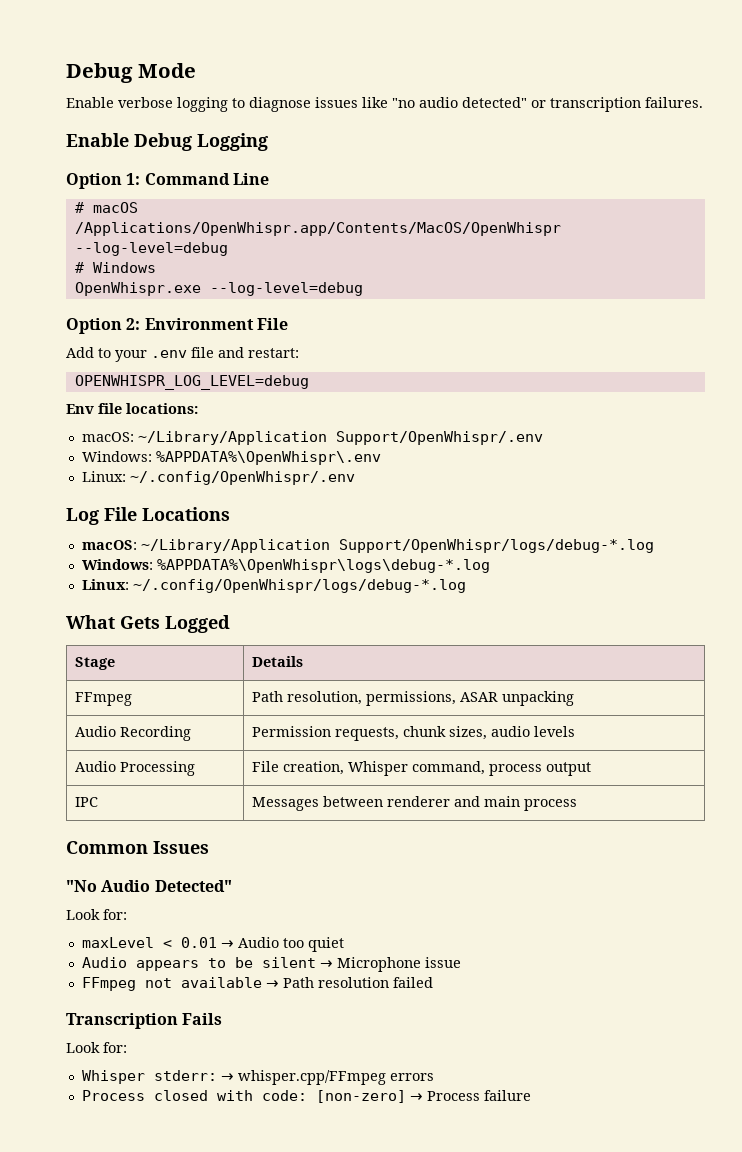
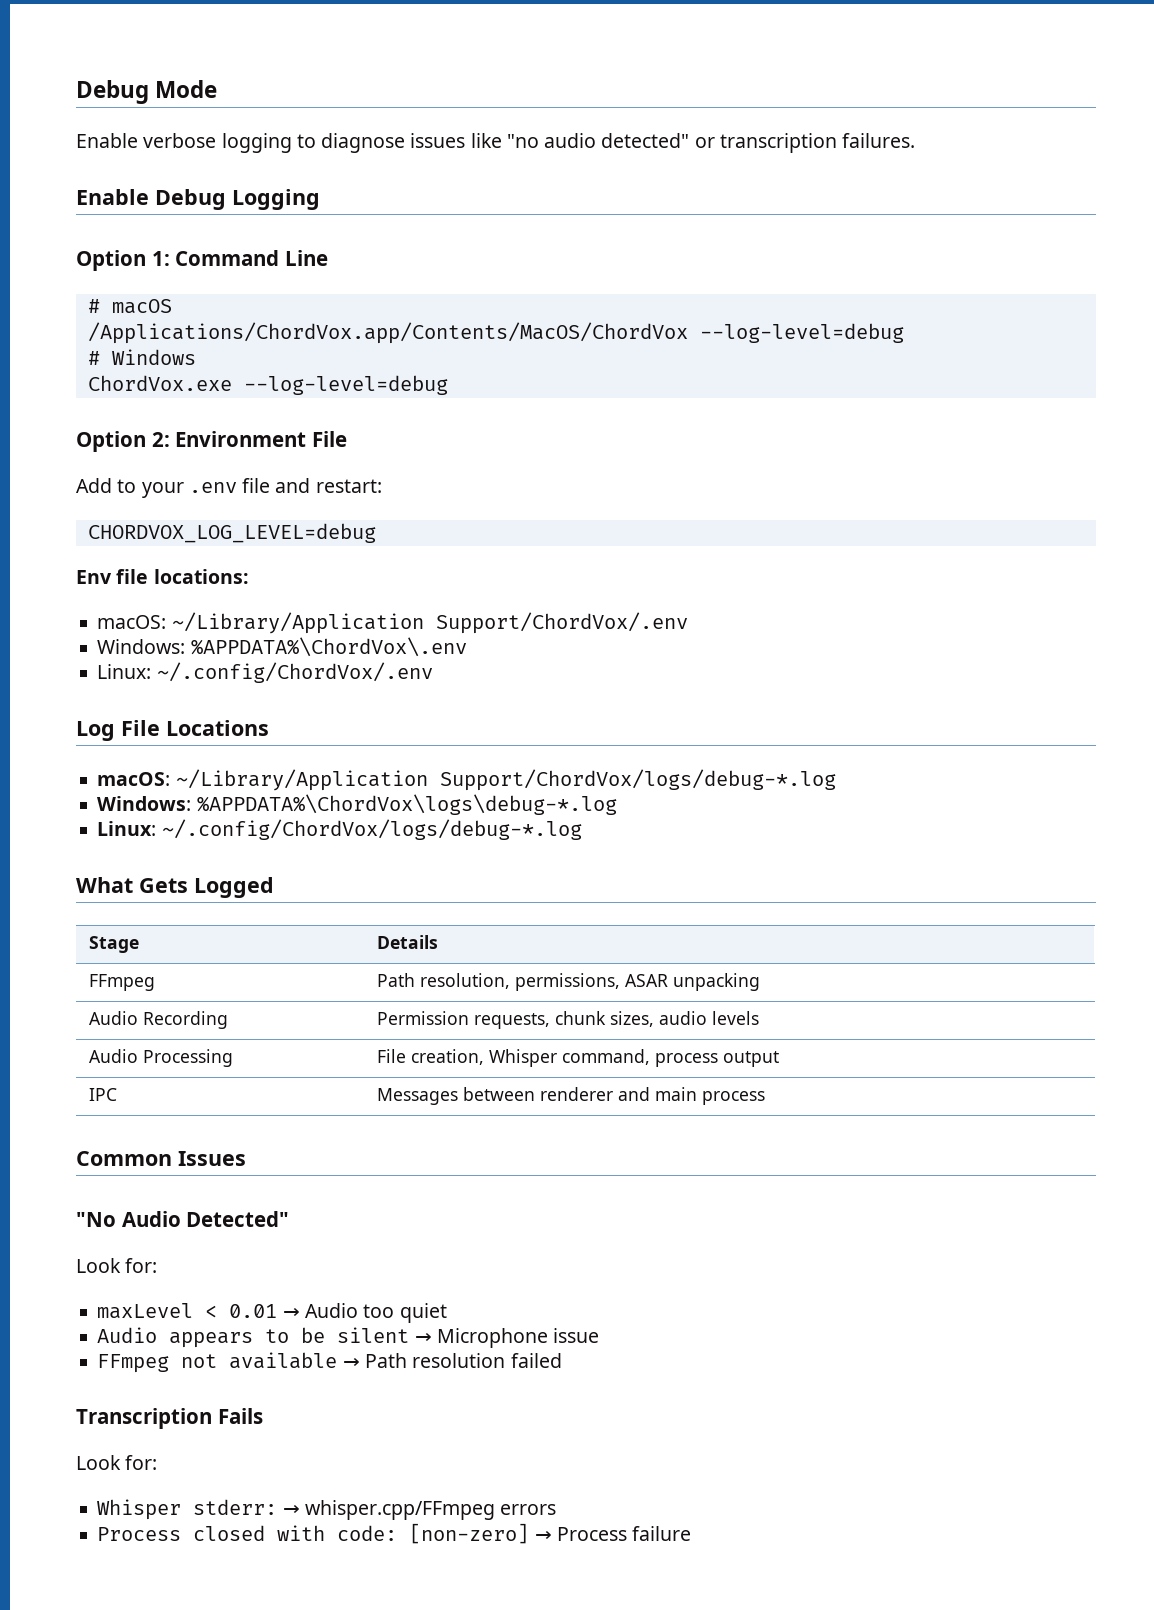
- /Applications/OpenWhispr.app/Contents/MacOS/OpenWhispr --log-level=debug
+ /Applications/ChordVox.app/Contents/MacOS/ChordVox --log-level=debug
- OpenWhispr.exe --log-level=debug
+ ChordVox.exe --log-level=debug
- OPENWHISPR_LOG_LEVEL=debug
+ CHORDVOX_LOG_LEVEL=debug
- macOS: ~/Library/Application Support/OpenWhispr/.env
- Windows: %APPDATA%\OpenWhispr\.env
- Linux: ~/.config/OpenWhispr/.env
+ macOS: ~/Library/Application Support/ChordVox/.env
+ Windows: %APPDATA%\ChordVox\.env
+ Linux: ~/.config/ChordVox/.env
- macOS: ~/Library/Application Support/OpenWhispr/logs/debug-*.log
- Windows: %APPDATA%\OpenWhispr\logs\debug-*.log
- Linux: ~/.config/OpenWhispr/logs/debug-*.log
+ macOS: ~/Library/Application Support/ChordVox/logs/debug-*.log
+ Windows: %APPDATA%\ChordVox\logs\debug-*.log
+ Linux: ~/.config/ChordVox/logs/debug-*.log

